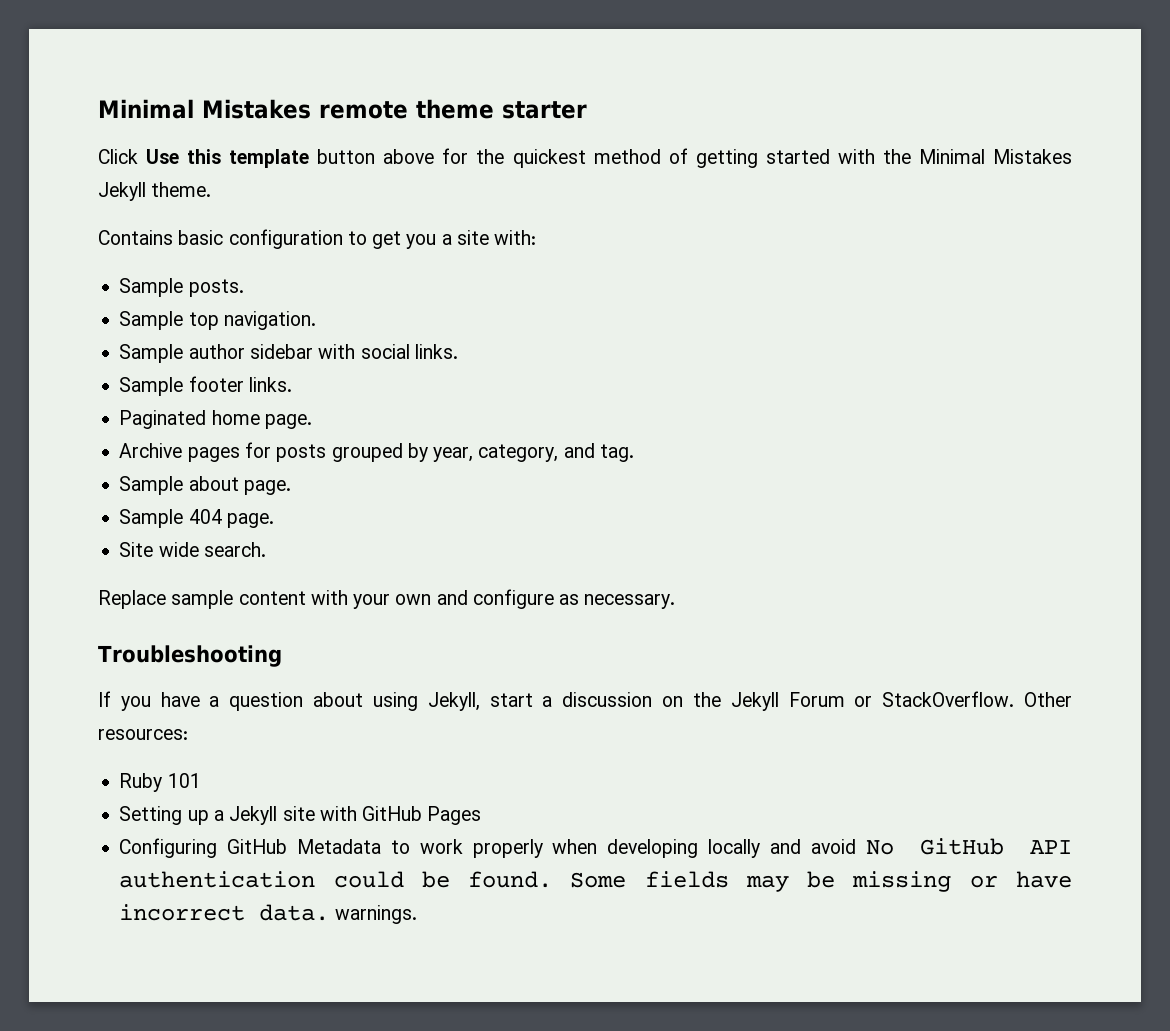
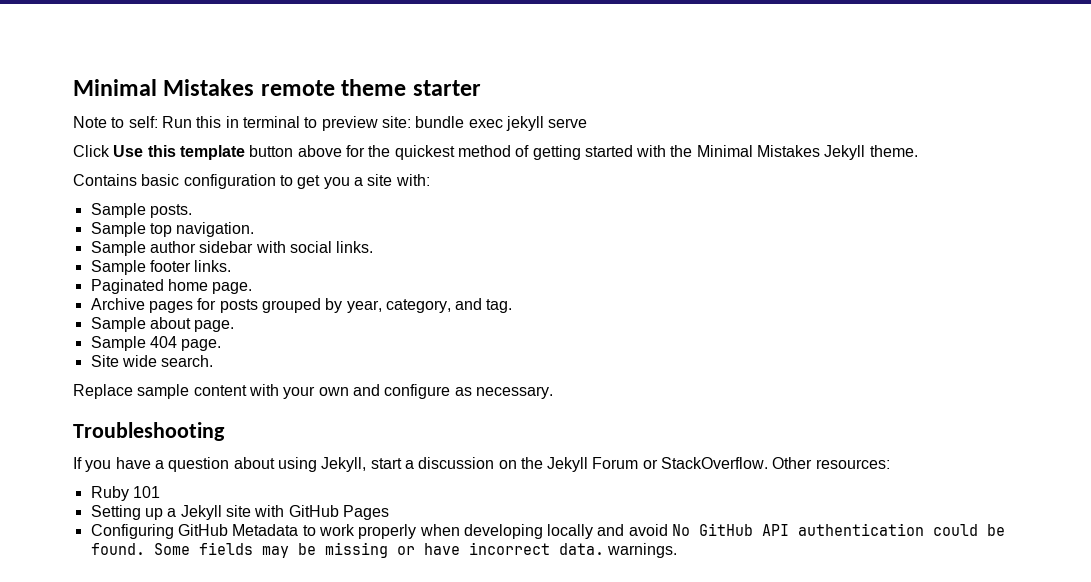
+ Note to self: Run this in terminal to preview site: bundle exec jekyll serve

